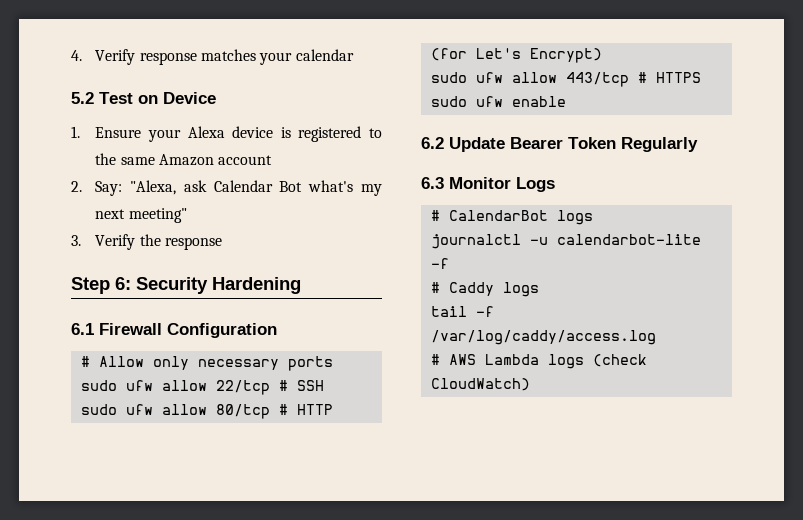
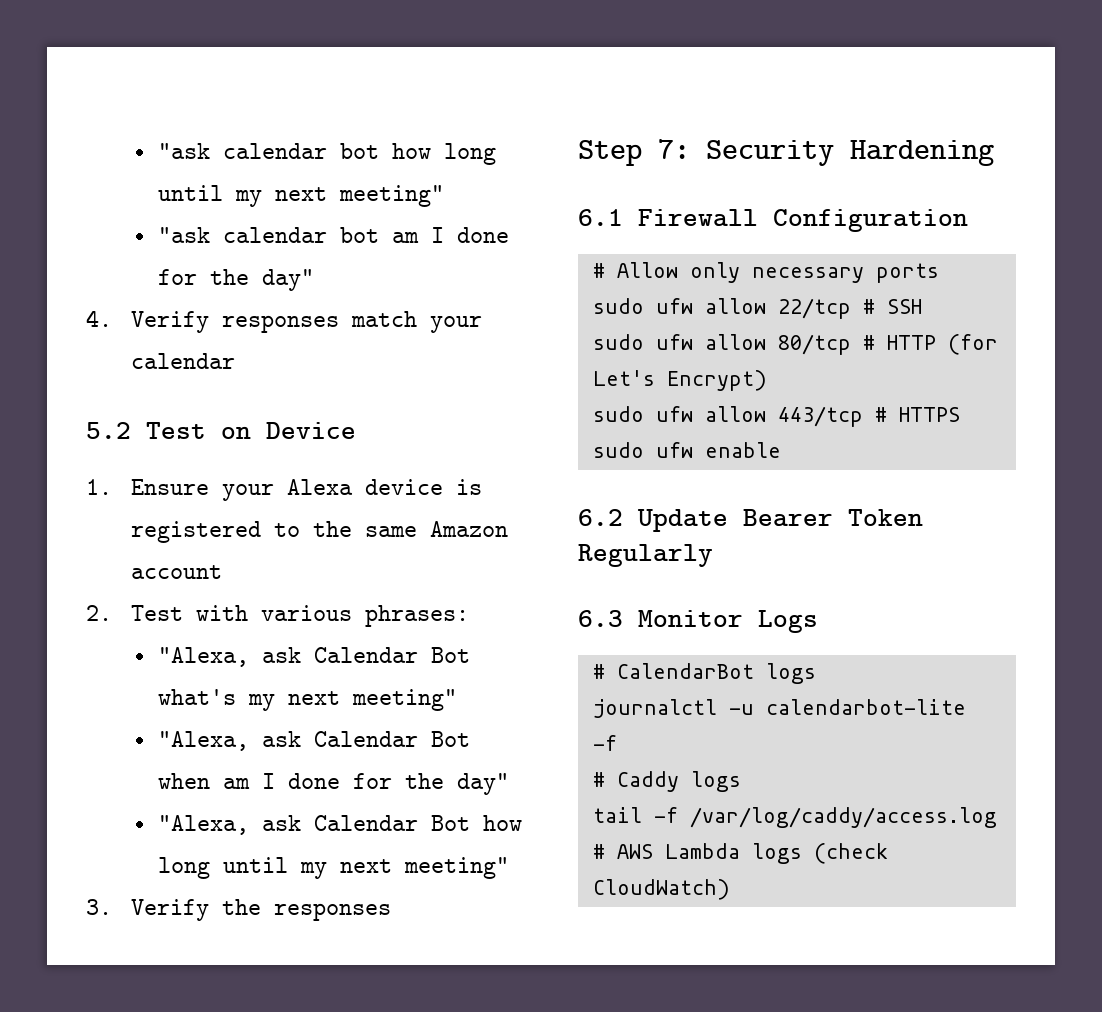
- 4. Verify response matches your calendar
+ "ask calendar bot how long until my next meeting"
+ "ask calendar bot am I done for the day"
+ 4. Verify responses match your calendar
- 2. Say: "Alexa, ask Calendar Bot what's my next meeting"
+ 2. Test with various phrases:
+ "Alexa, ask Calendar Bot what's my next meeting"
+ "Alexa, ask Calendar Bot when am I done for the day"
+ "Alexa, ask Calendar Bot how long until my next meeting"
- 3. Verify the response
+ 3. Verify the responses
- Step 6: Security Hardening
+ Step 7: Security Hardening

